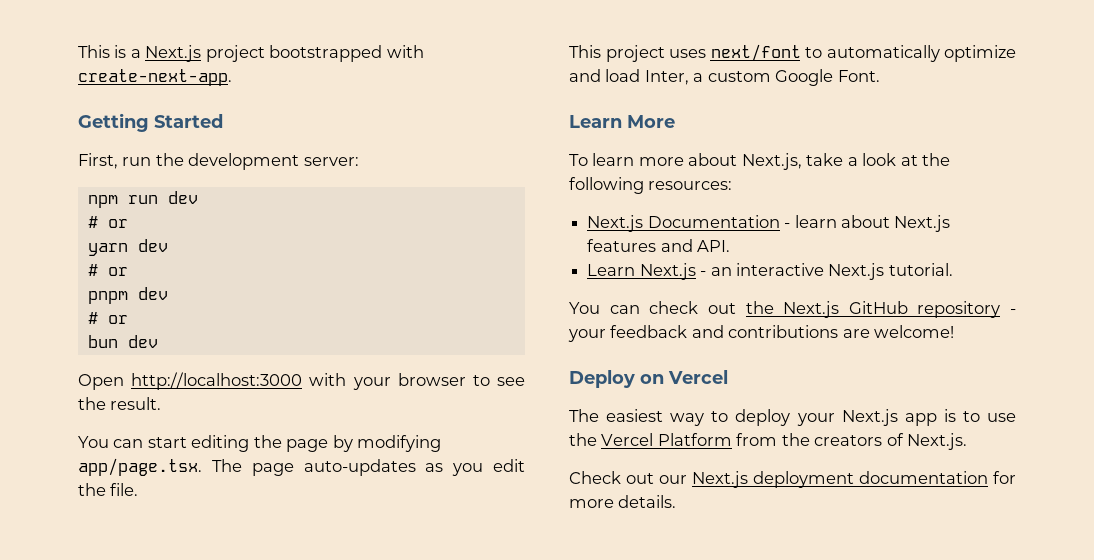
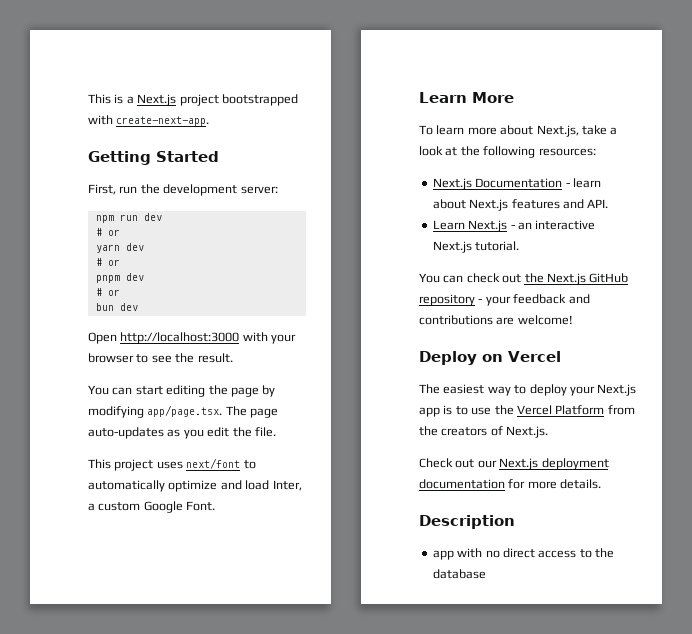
+ Description
+ app with no direct access to the database

